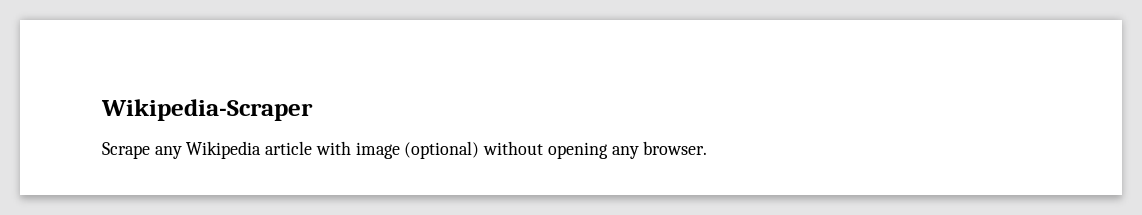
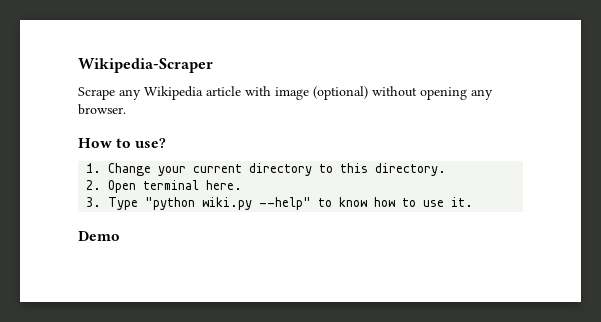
+ How to use?
+ 1. Change your current directory to this directory.
+ 2. Open terminal here.
+ 3. Type "python wiki.py --help" to know how to use it.
+ Demo

